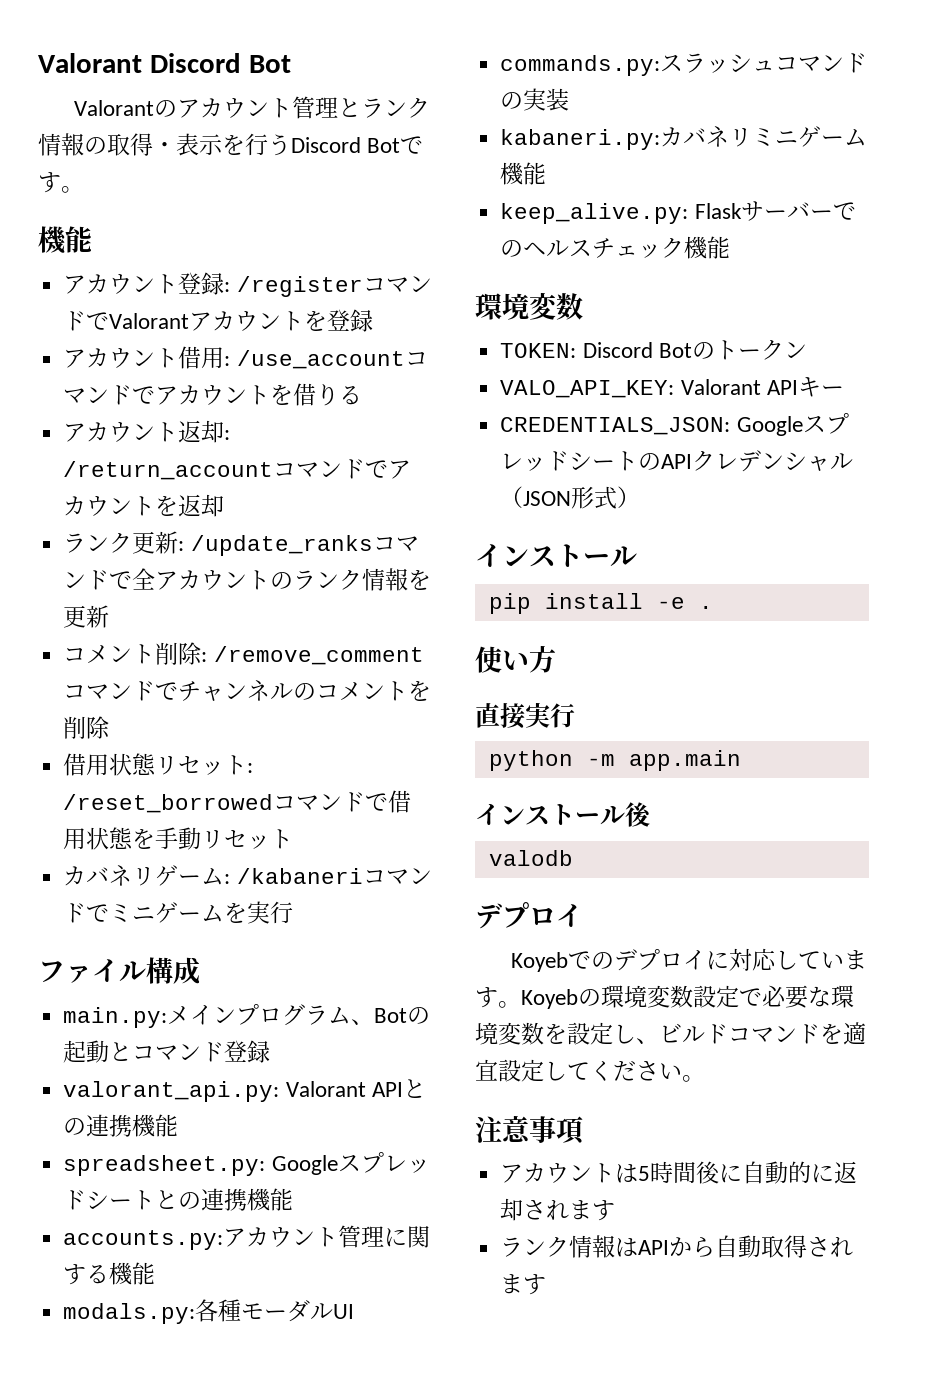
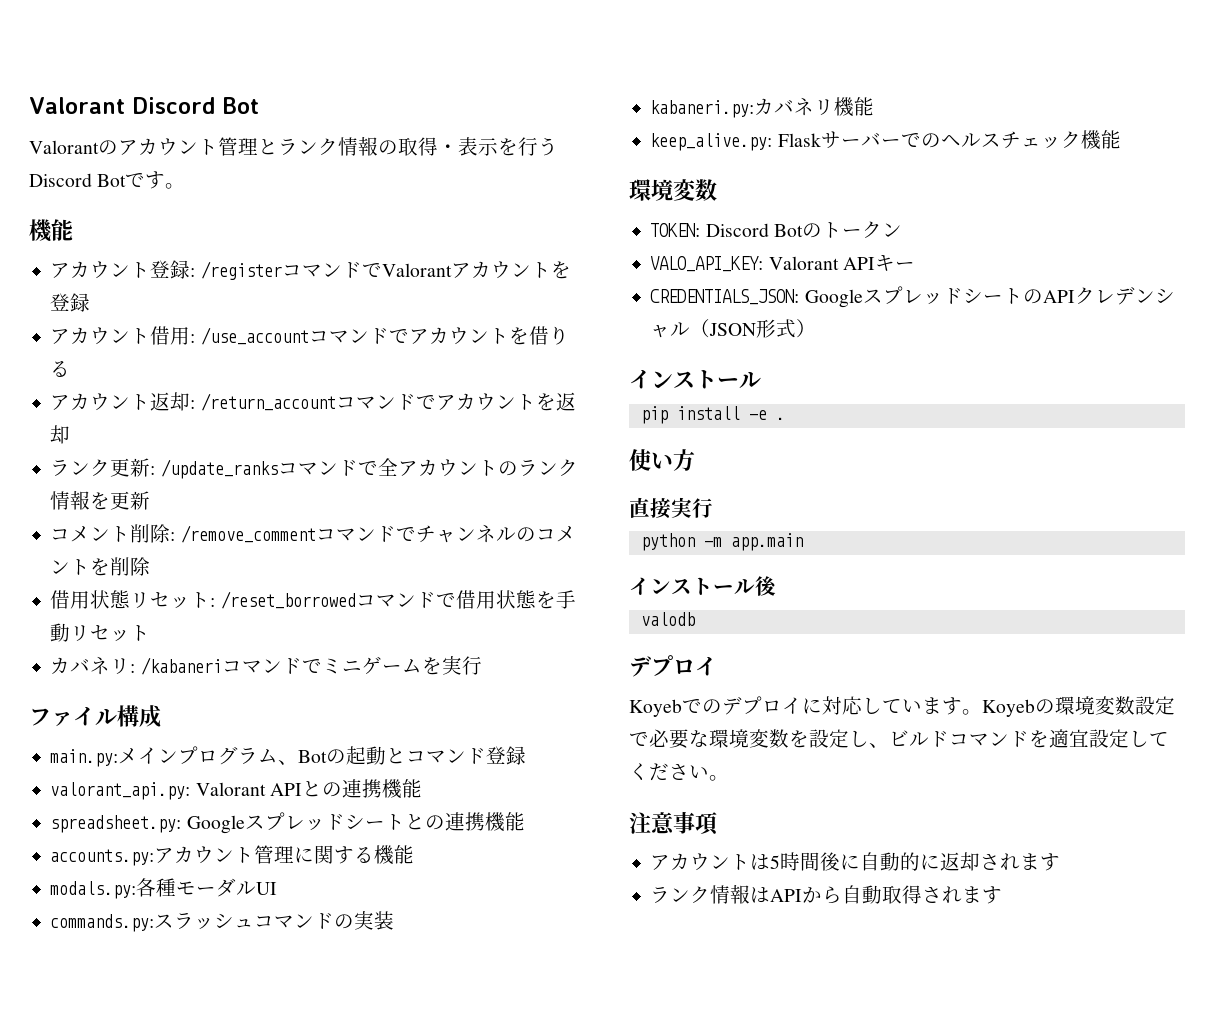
- カバネリゲーム: /kabaneriコマンドでミニゲームを実行
+ カバネリ: /kabaneriコマンドでミニゲームを実行
- kabaneri.py:カバネリミニゲーム機能
+ kabaneri.py:カバネリ機能

